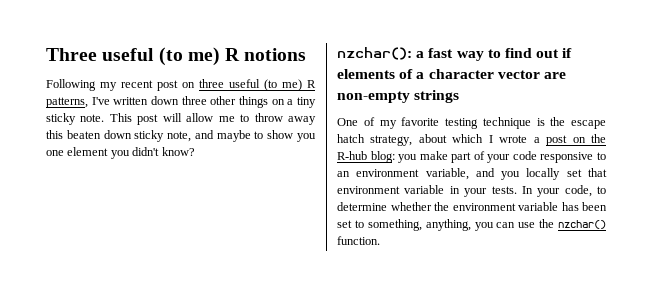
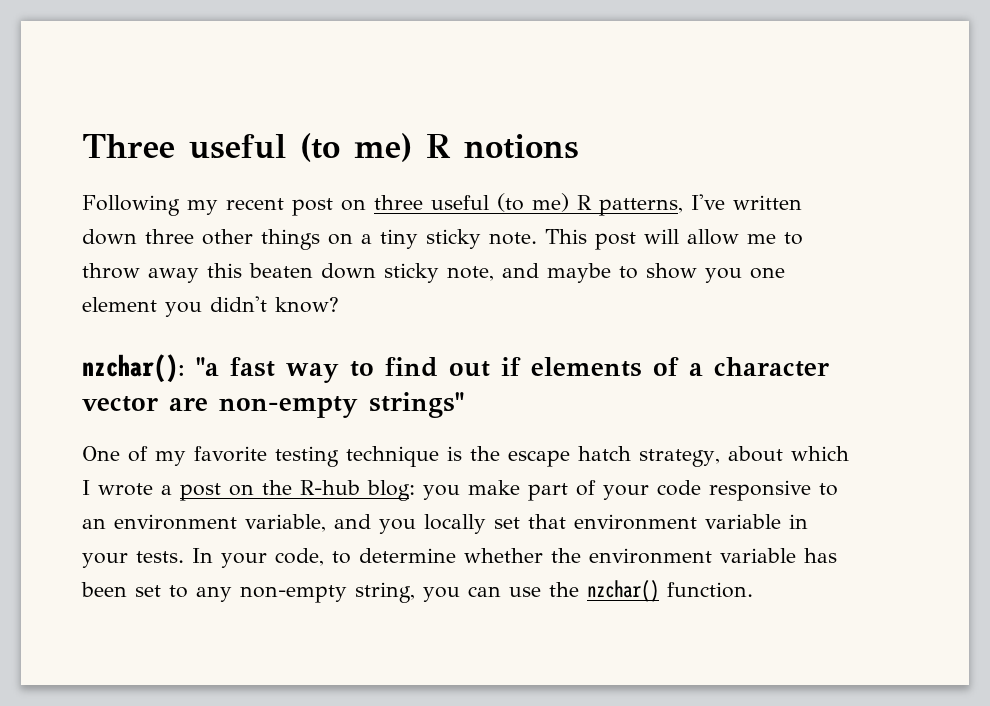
- nzchar(): a fast way to find out if elements of a character vector are non-empty strings
+ nzchar(): "a fast way to find out if elements of a character vector are non-empty strings"
- In your code, to determine whether the environment variable has been set to something, anything, you can use the nzchar() function.
+ In your code, to determine whether the environment variable has been set to any non-empty string, you can use the nzchar() function.

